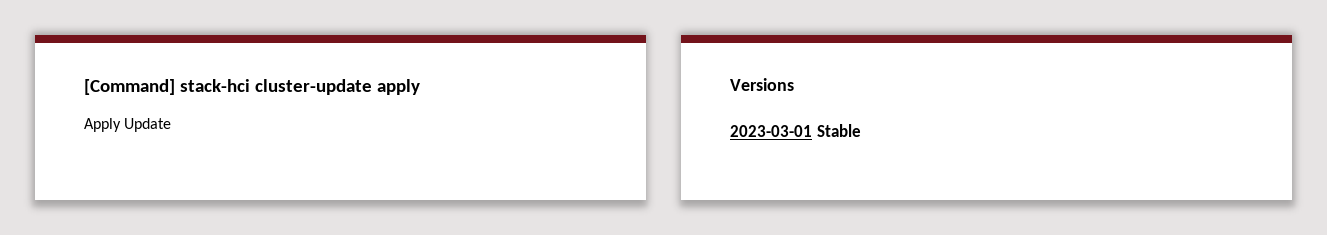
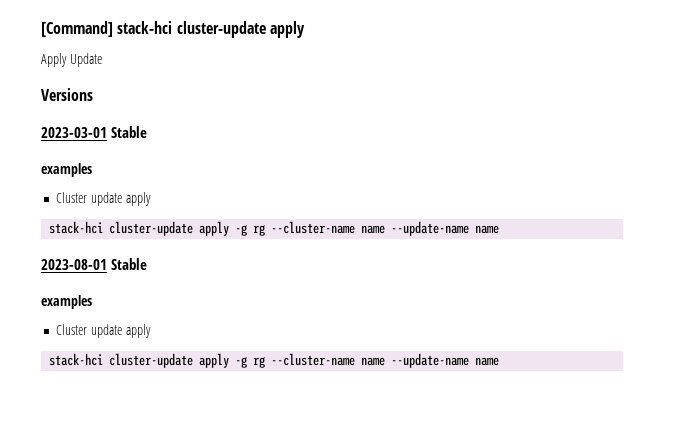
  2023-03-01 Stable
+ examples
+ Cluster update apply
+ stack-hci cluster-update apply -g rg --cluster-name name --update-name name
+ 2023-08-01 Stable
+ examples
+ Cluster update apply
+ stack-hci cluster-update apply -g rg --cluster-name name --update-name name

